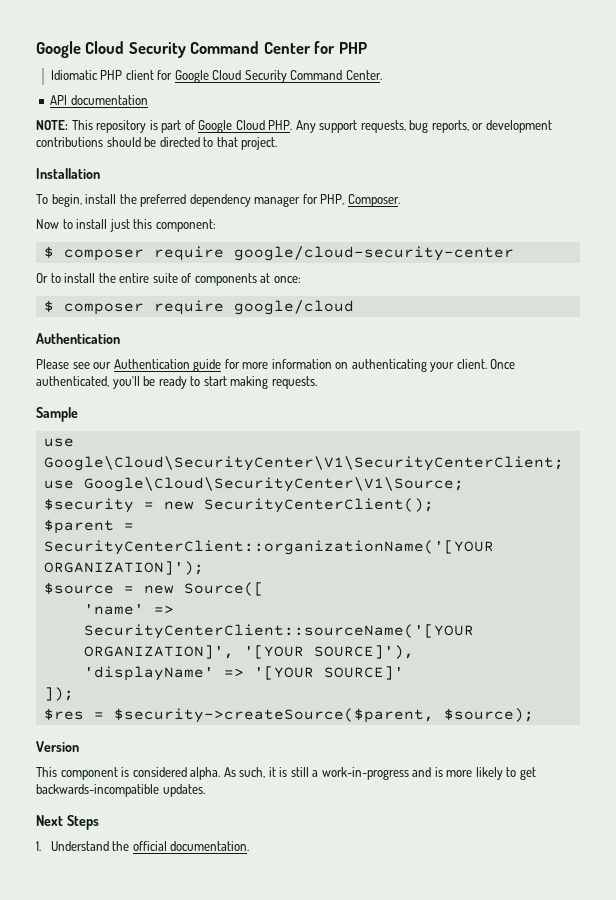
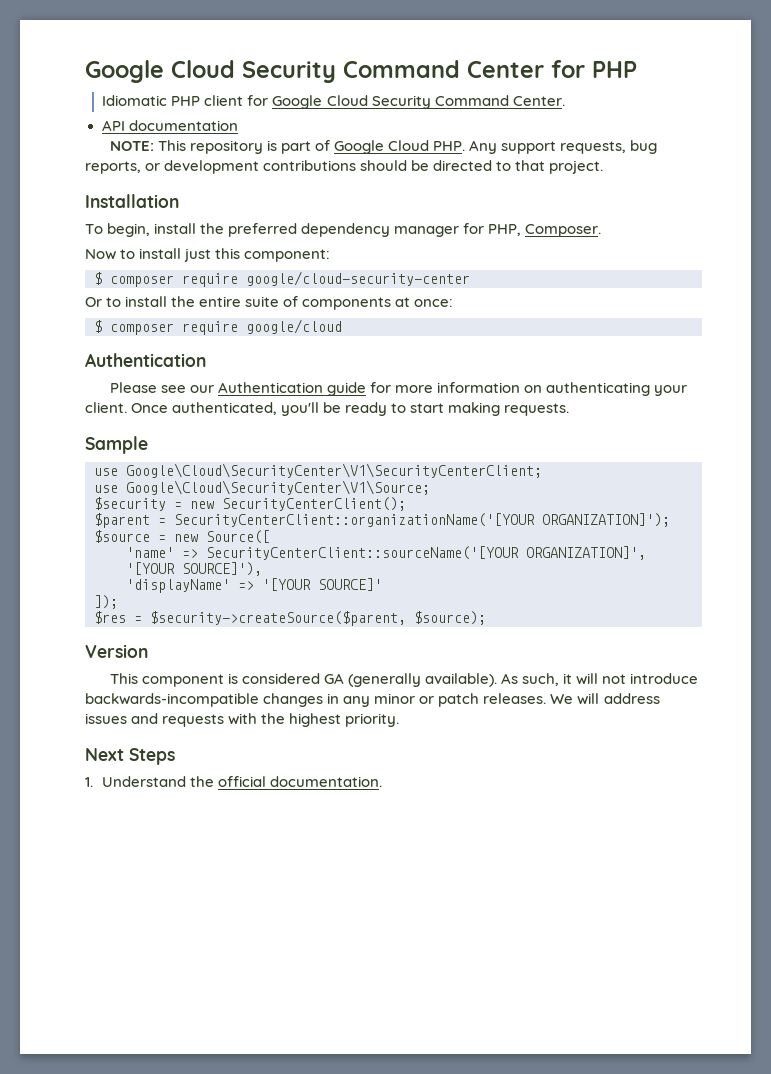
- This component is considered alpha. As such, it is still a work-in-progress and is more likely to get backwards-incompatible updates.
+ This component is considered GA (generally available). As such, it will not introduce backwards-incompatible changes in any minor or patch releases. We will address issues and requests with the highest priority.

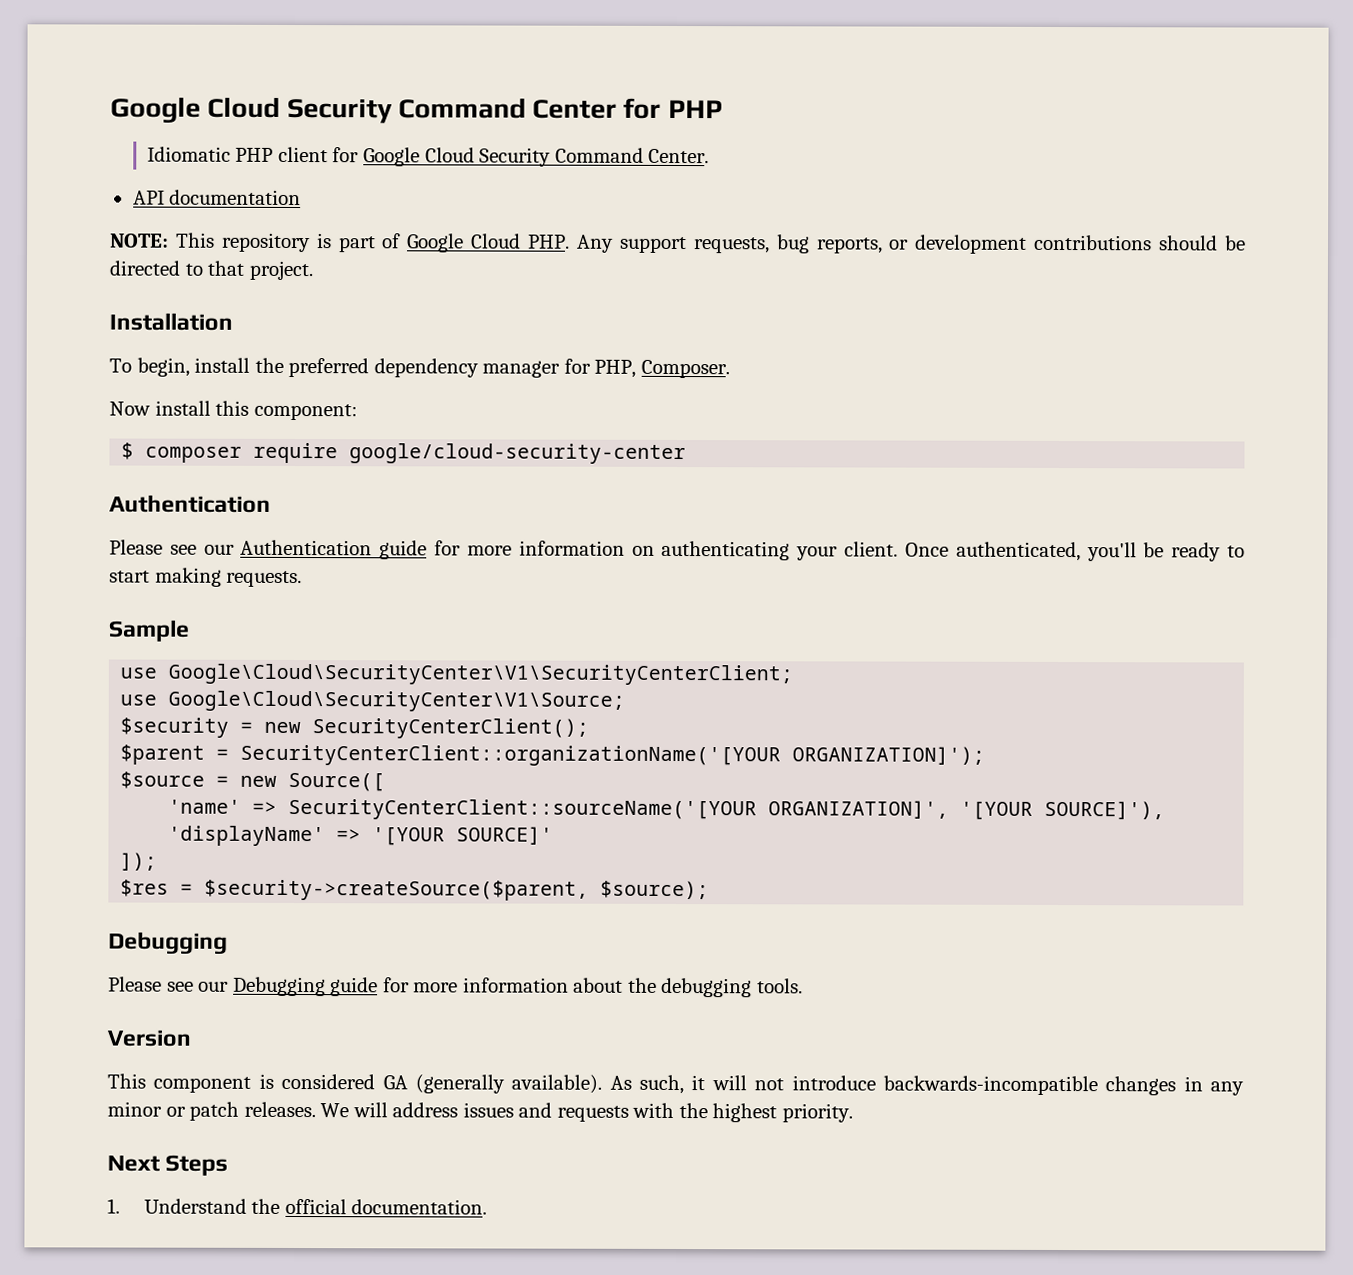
- Now to install just this component:
+ Now install this component:
- Or to install the entire suite of components at once:
- $ composer require google/cloud
  $res = $security->createSource($parent, $source);
+ Debugging
+ Please see our Debugging guide for more information about the debugging tools.

